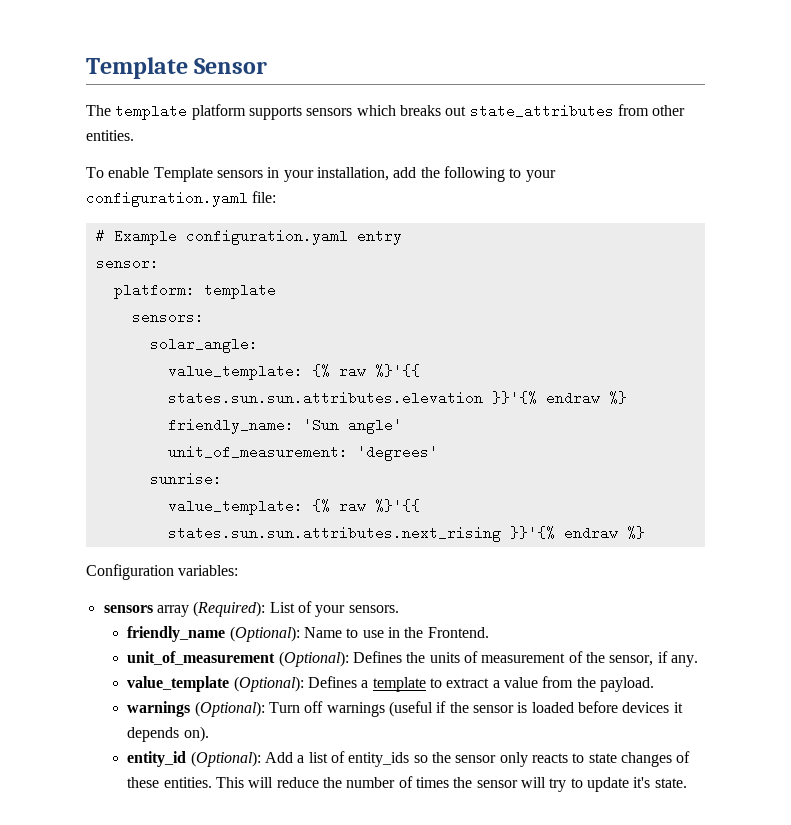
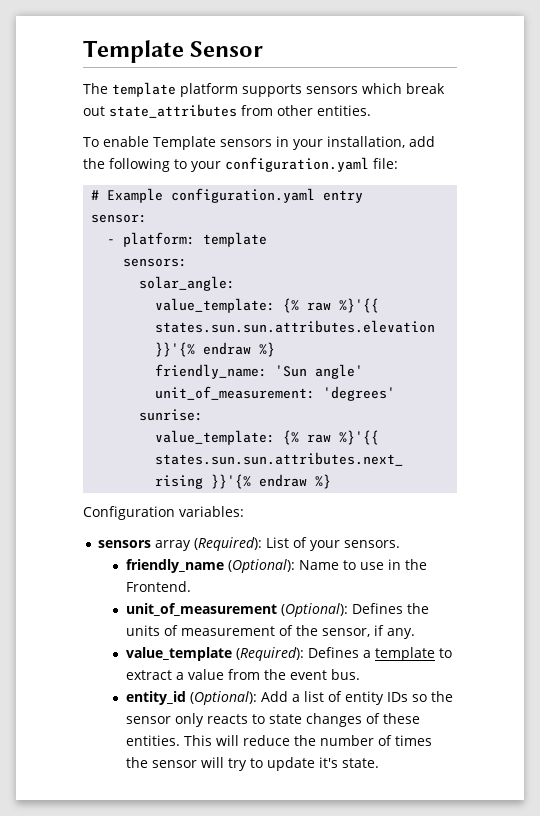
- The template platform supports sensors which breaks out state_attributes from other entities.
+ The template platform supports sensors which break out state_attributes from other entities.
- platform: template
+ - platform: template
- value_template (Optional): Defines a template to extract a value from the payload.
- warnings (Optional): Turn off warnings (useful if the sensor is loaded before devices it depends on).
+ value_template (Required): Defines a template to extract a value from the event bus.
- entity_id (Optional): Add a list of entity_ids so the sensor only reacts to state changes of these entities.
+ entity_id (Optional): Add a list of entity IDs so the sensor only reacts to state changes of these entities.

